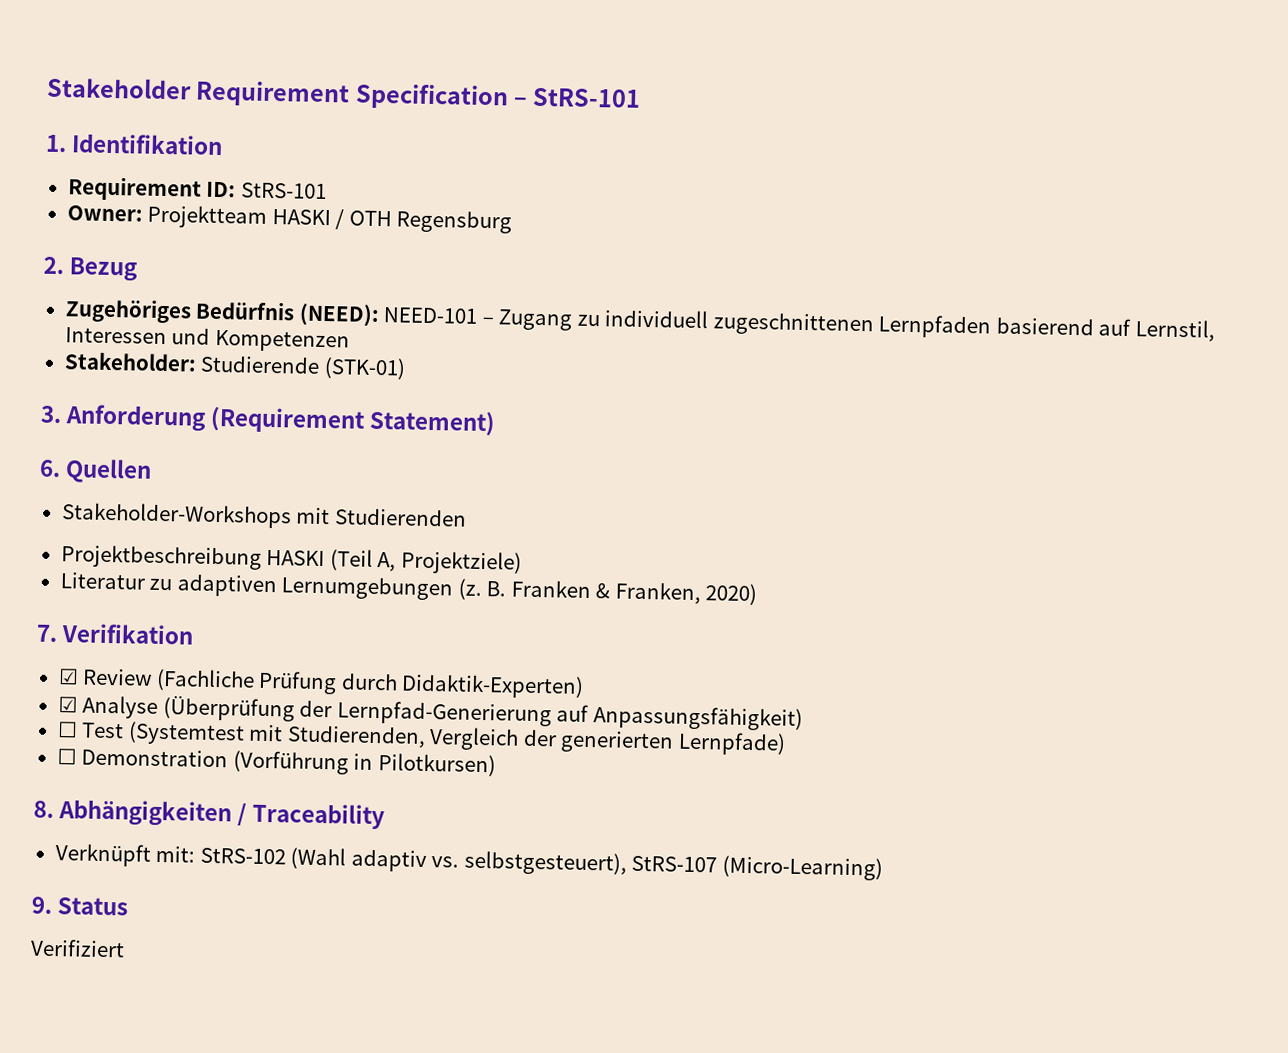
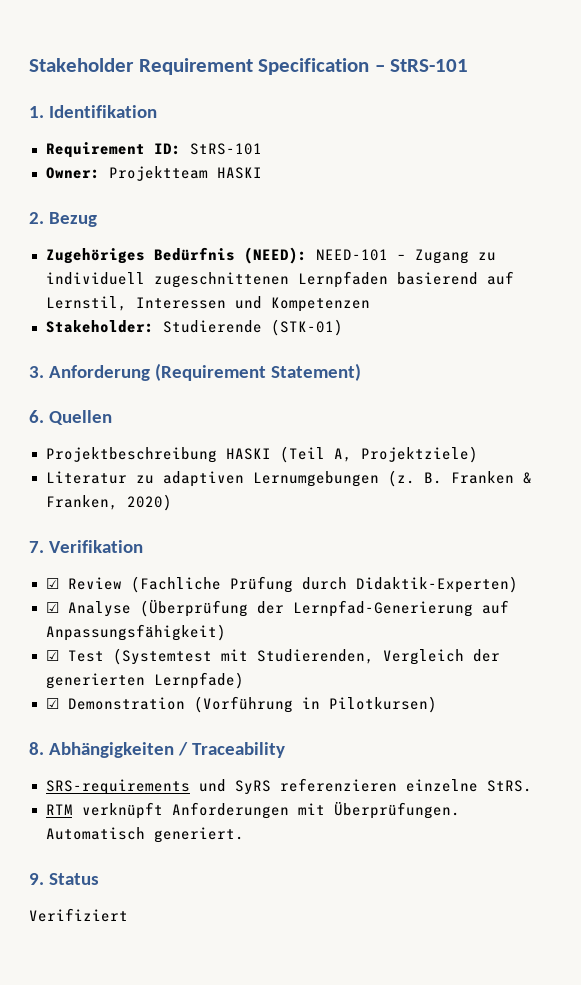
- Owner: Projektteam HASKI / OTH Regensburg
+ Owner: Projektteam HASKI
- Stakeholder-Workshops mit Studierenden
- ☐ Test (Systemtest mit Studierenden, Vergleich der generierten Lernpfade)
+ ☑ Test (Systemtest mit Studierenden, Vergleich der generierten Lernpfade)
- ☐ Demonstration (Vorführung in Pilotkursen)
+ ☑ Demonstration (Vorführung in Pilotkursen)
- Verknüpft mit: StRS-102 (Wahl adaptiv vs. selbstgesteuert), StRS-107 (Micro-Learning)
+ SRS-requirements und SyRS referenzieren einzelne StRS.
+ RTM verknüpft Anforderungen mit Überprüfungen. Automatisch generiert.

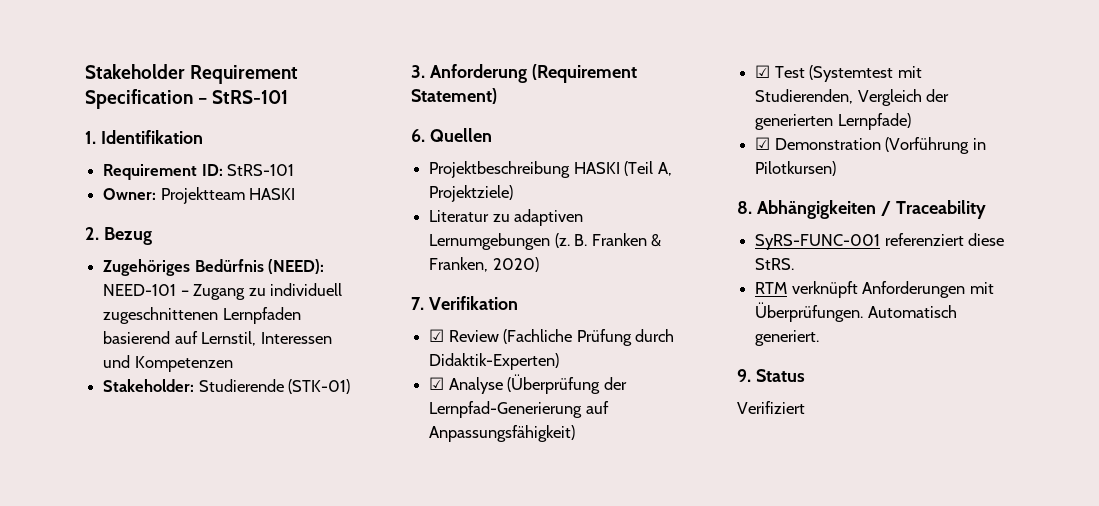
- SRS-requirements und SyRS referenzieren einzelne StRS.
+ SyRS-FUNC-001 referenziert diese StRS.

